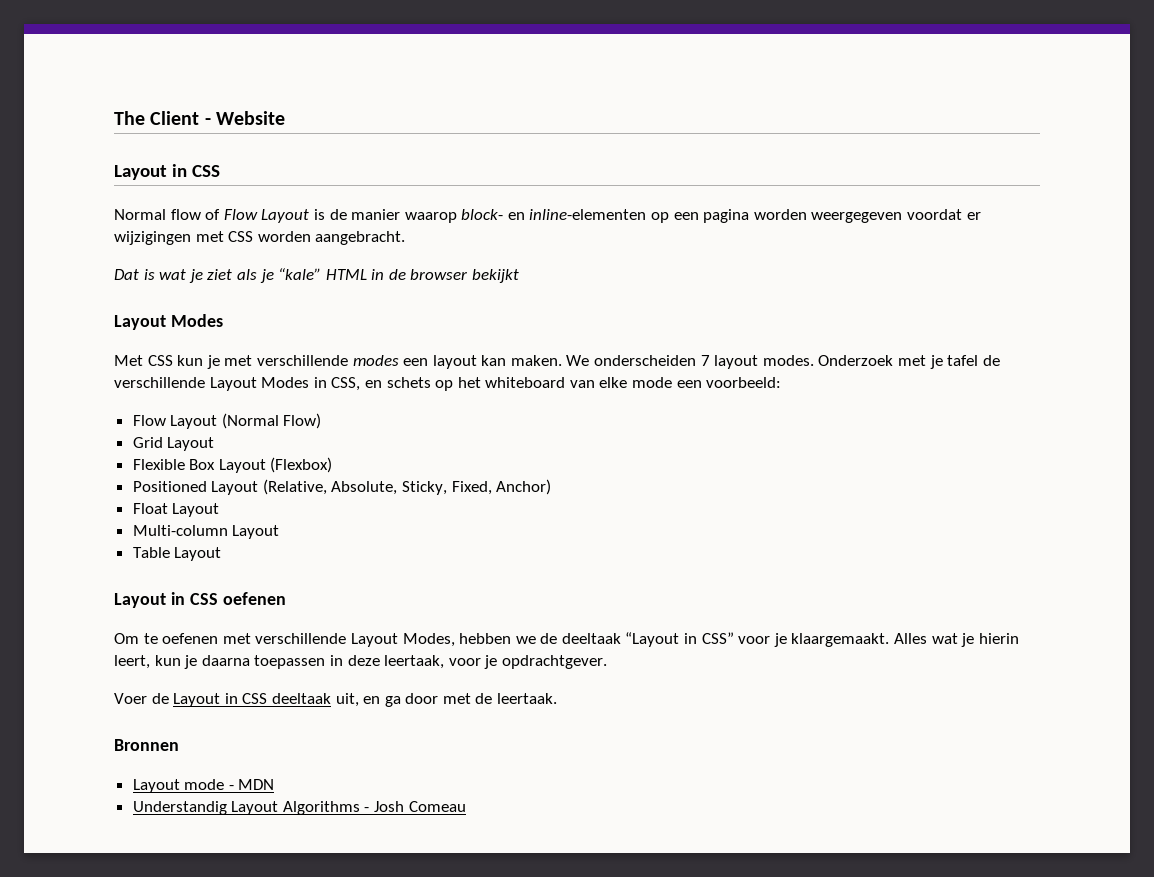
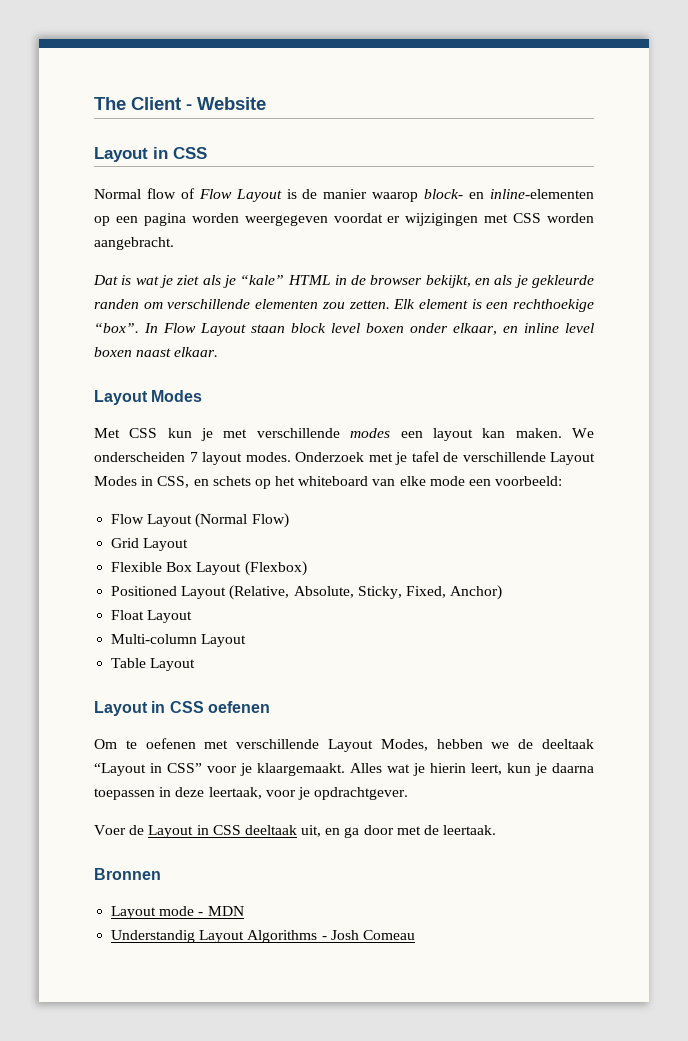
- Dat is wat je ziet als je “kale” HTML in de browser bekijkt
+ Dat is wat je ziet als je “kale” HTML in de browser bekijkt, en als je gekleurde randen om verschillende elementen zou zetten. Elk element is een rechthoekige “box”. In Flow Layout staan block level boxen onder elkaar, en inline level boxen naast elkaar.

